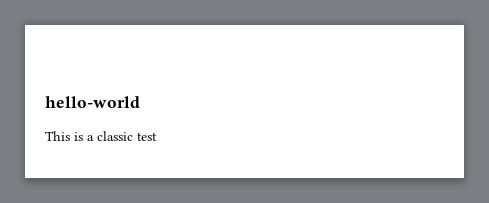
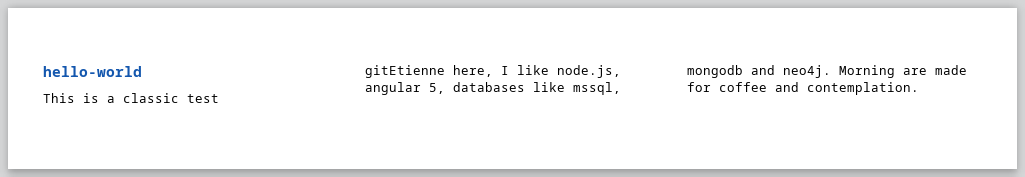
+ gitEtienne here, I like node.js, angular 5, databases like mssql, mongodb and neo4j. Morning are made for coffee and contemplation.

